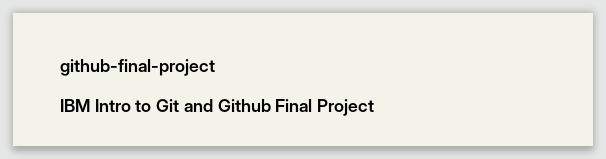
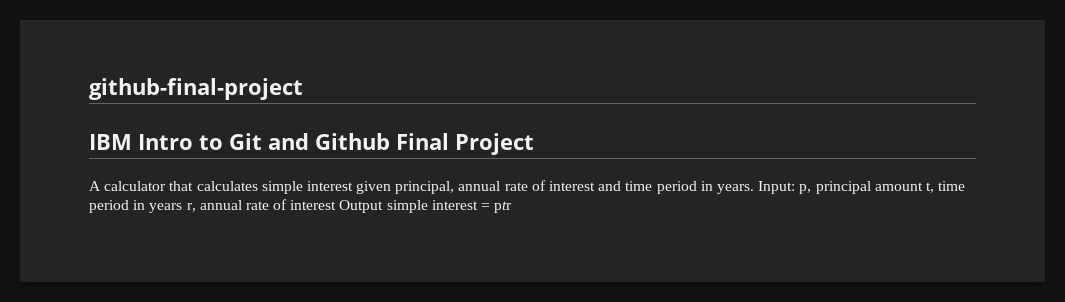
+ A calculator that calculates simple interest given principal, annual rate of interest and time period in years. Input: p, principal amount t, time period in years r, annual rate of interest Output simple interest = ptr

